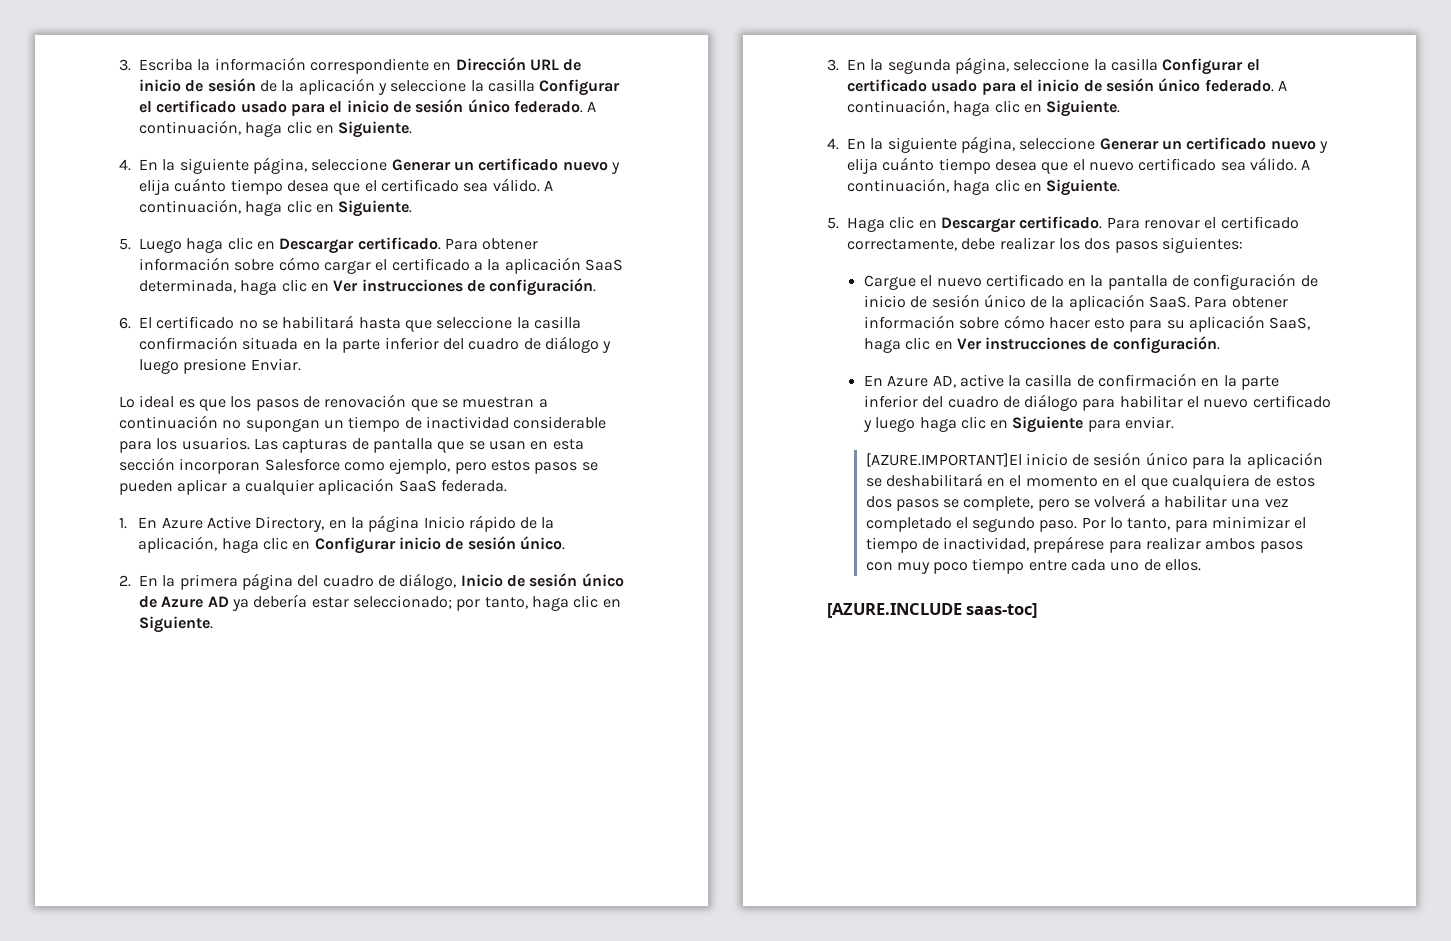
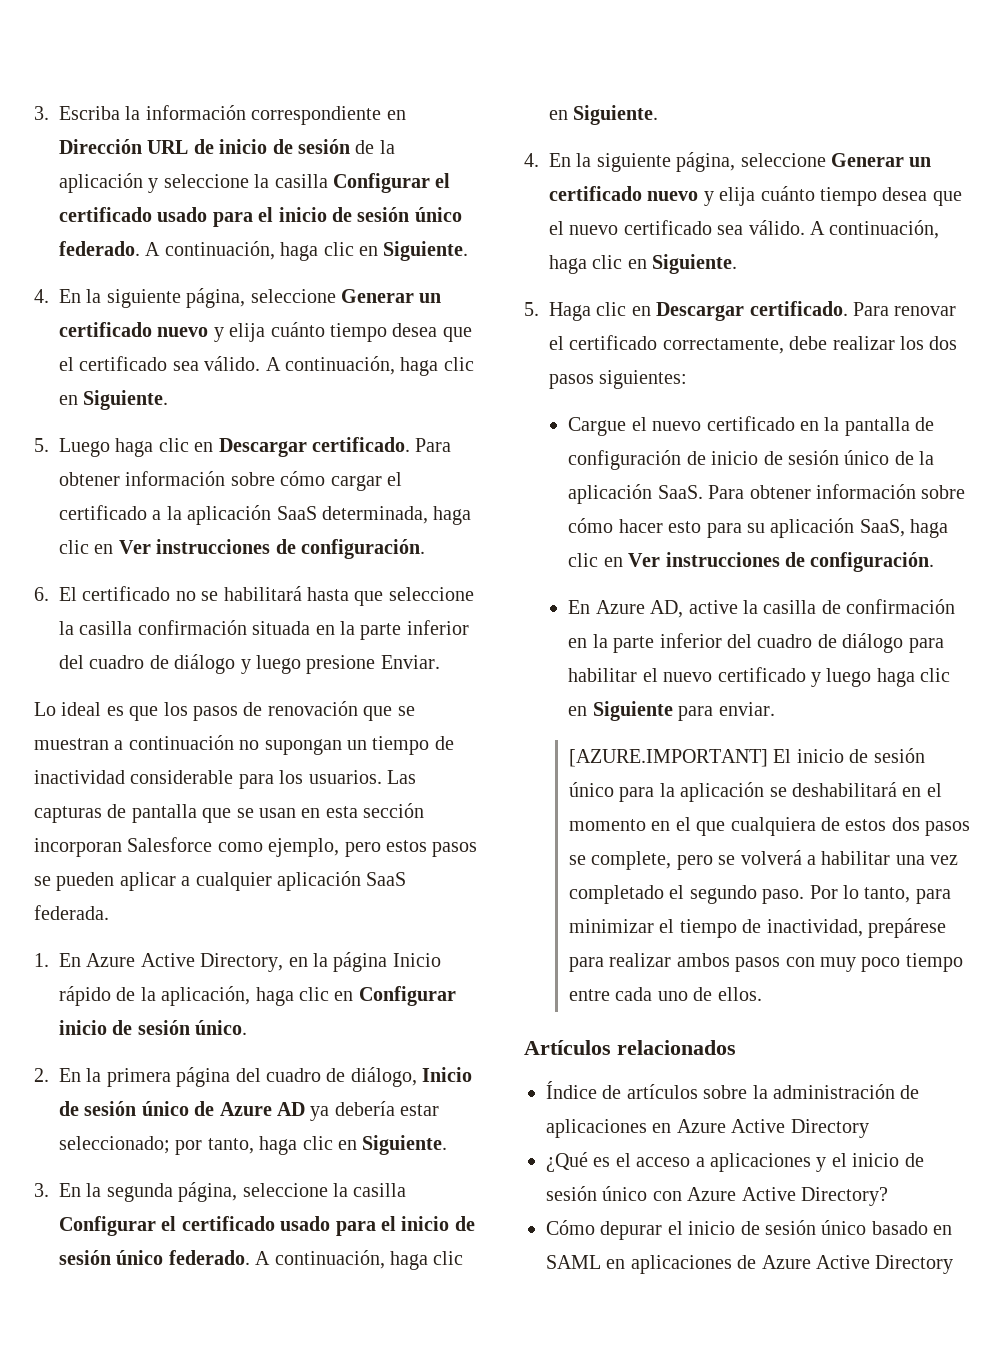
- [AZURE.IMPORTANT]El inicio de sesión único para la aplicación se deshabilitará en el momento en el que cualquiera de estos dos pasos se complete, pero se volverá a habilitar una vez completado el segundo paso.
+ [AZURE.IMPORTANT] El inicio de sesión único para la aplicación se deshabilitará en el momento en el que cualquiera de estos dos pasos se complete, pero se volverá a habilitar una vez completado el segundo paso.
- [AZURE.INCLUDE saas-toc]
+ Artículos relacionados
+ Índice de artículos sobre la administración de aplicaciones en Azure Active Directory
+ ¿Qué es el acceso a aplicaciones y el inicio de sesión único con Azure Active Directory?
+ Cómo depurar el inicio de sesión único basado en SAML en aplicaciones de Azure Active Directory

